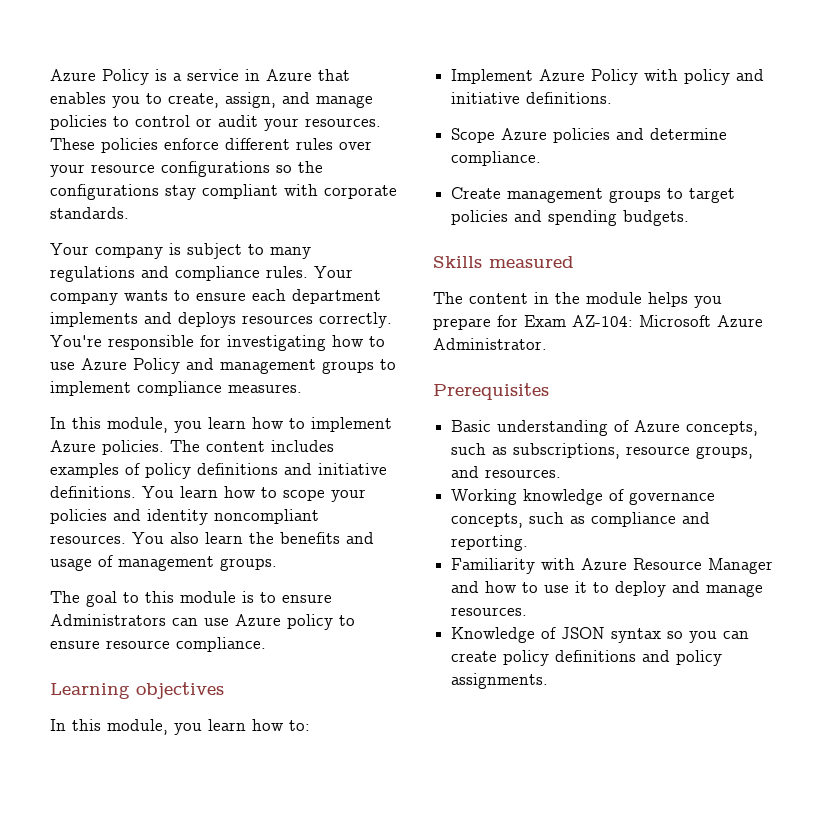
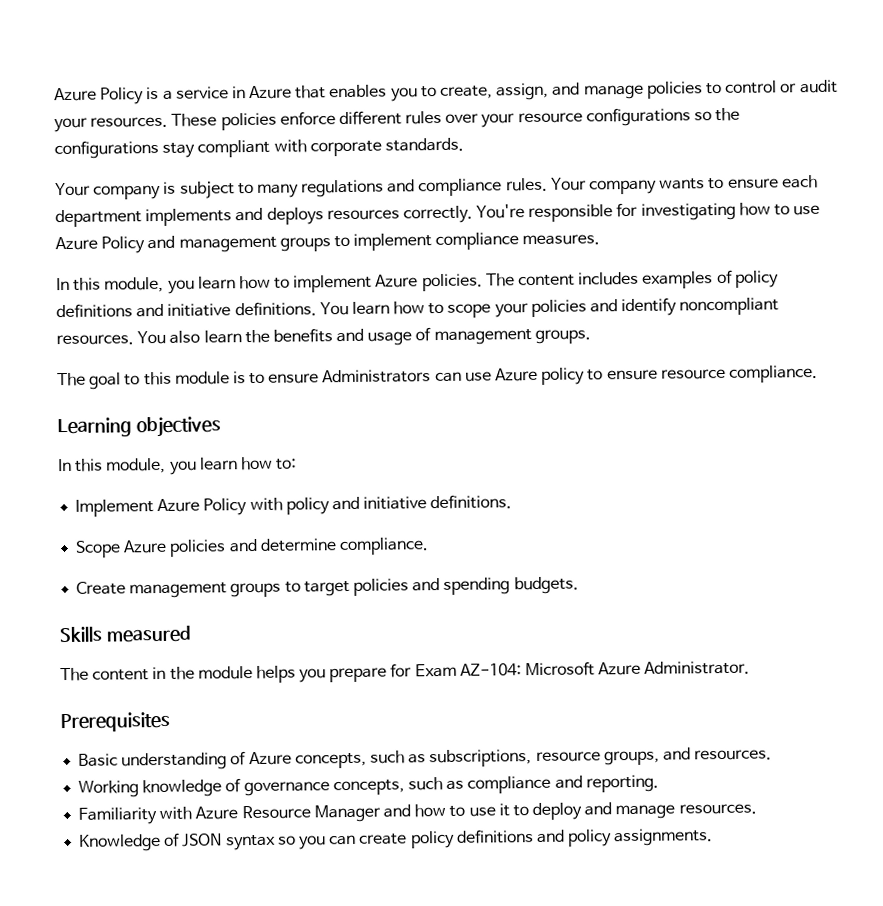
- You learn how to scope your policies and identity noncompliant resources.
+ You learn how to scope your policies and identify noncompliant resources.

